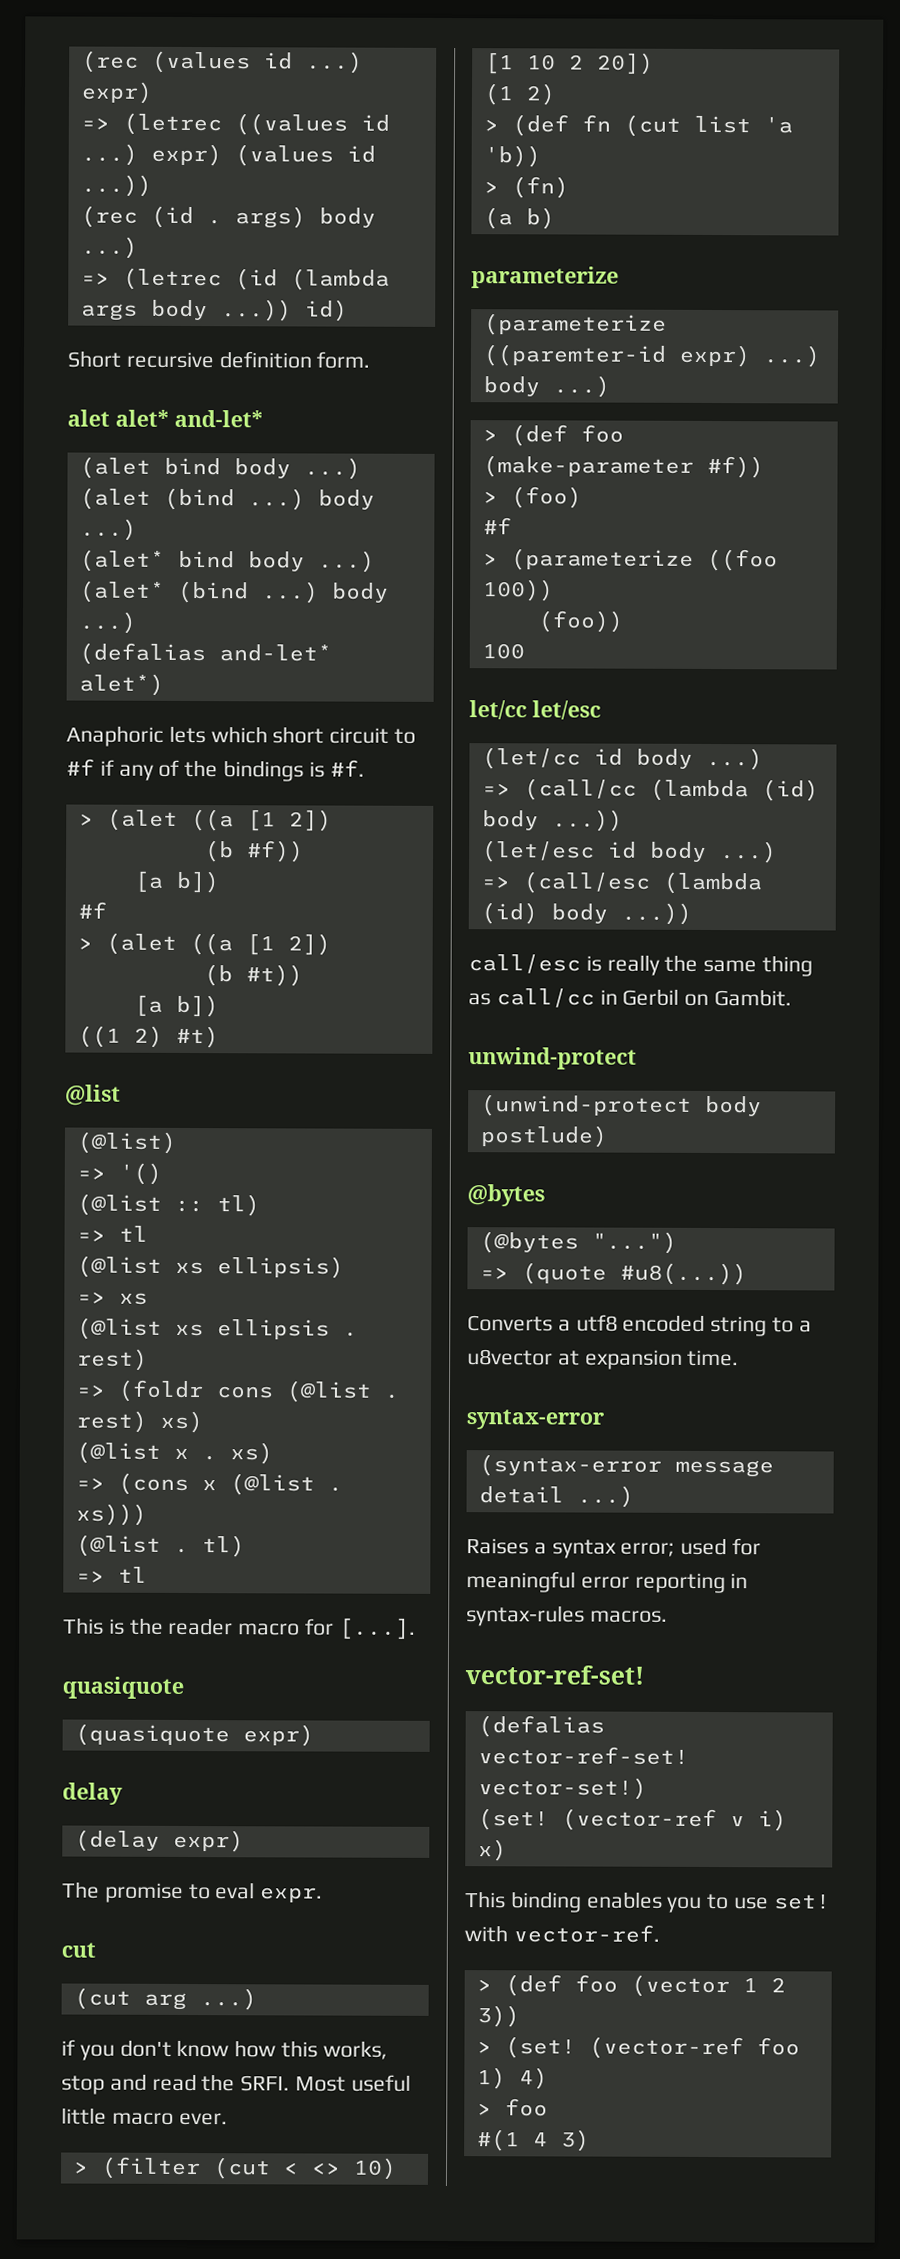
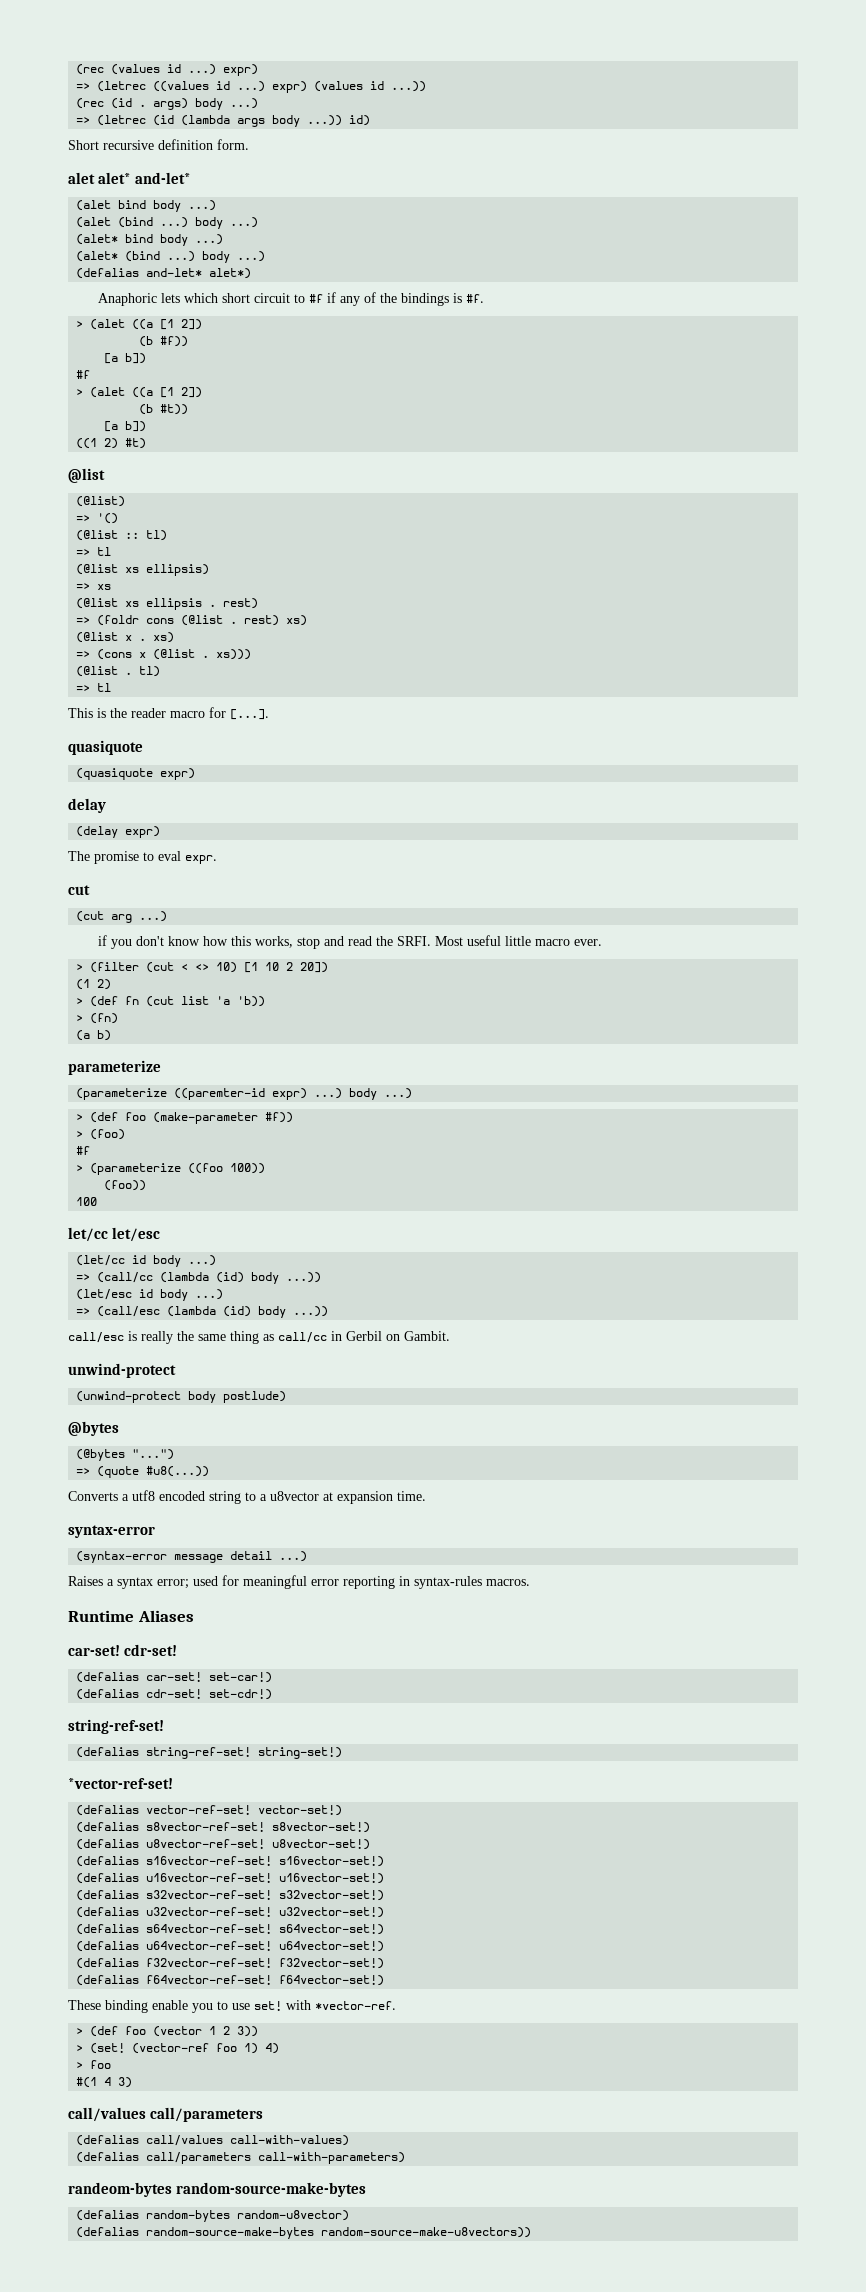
  Raises a syntax error; used for meaningful error reporting in syntax-rules macros.
- vector-ref-set!
+ Runtime Aliases
+ car-set! cdr-set!
+ (defalias car-set! set-car!)
+ (defalias cdr-set! set-cdr!)
+ string-ref-set!
+ (defalias string-ref-set! string-set!)
+ *vector-ref-set!
  (defalias vector-ref-set! vector-set!)
- (set! (vector-ref v i) x)
- This binding enables you to use set! with vector-ref.
+ (defalias s8vector-ref-set! s8vector-set!)
+ (defalias u8vector-ref-set! u8vector-set!)
+ (defalias s16vector-ref-set! s16vector-set!)
+ (defalias u16vector-ref-set! u16vector-set!)
+ (defalias s32vector-ref-set! s32vector-set!)
+ (defalias u32vector-ref-set! u32vector-set!)
+ (defalias s64vector-ref-set! s64vector-set!)
+ (defalias u64vector-ref-set! u64vector-set!)
+ (defalias f32vector-ref-set! f32vector-set!)
+ (defalias f64vector-ref-set! f64vector-set!)
+ These binding enable you to use set! with *vector-ref.
+ call/values call/parameters
+ (defalias call/values call-with-values)
+ (defalias call/parameters call-with-parameters)
+ randeom-bytes random-source-make-bytes
+ (defalias random-bytes random-u8vector)
+ (defalias random-source-make-bytes random-source-make-u8vectors))

